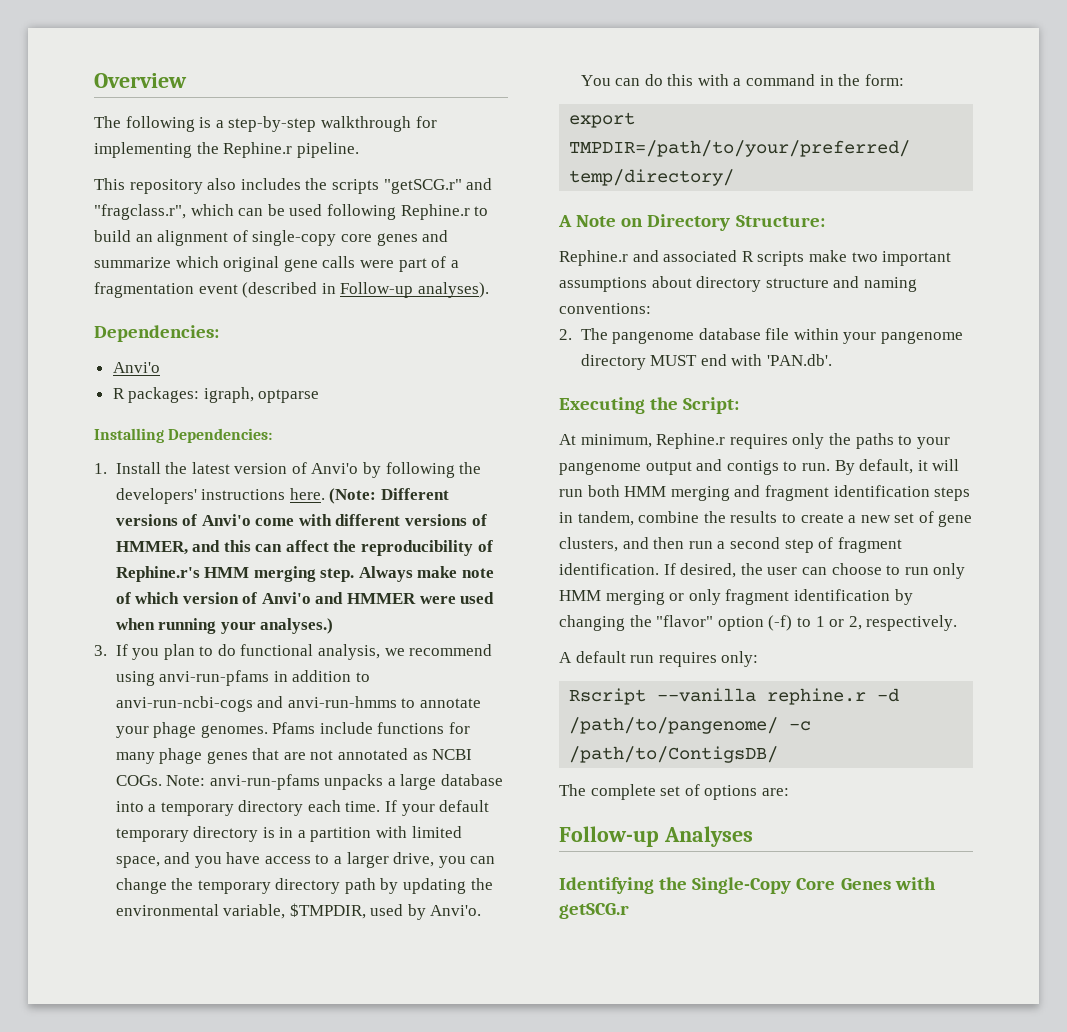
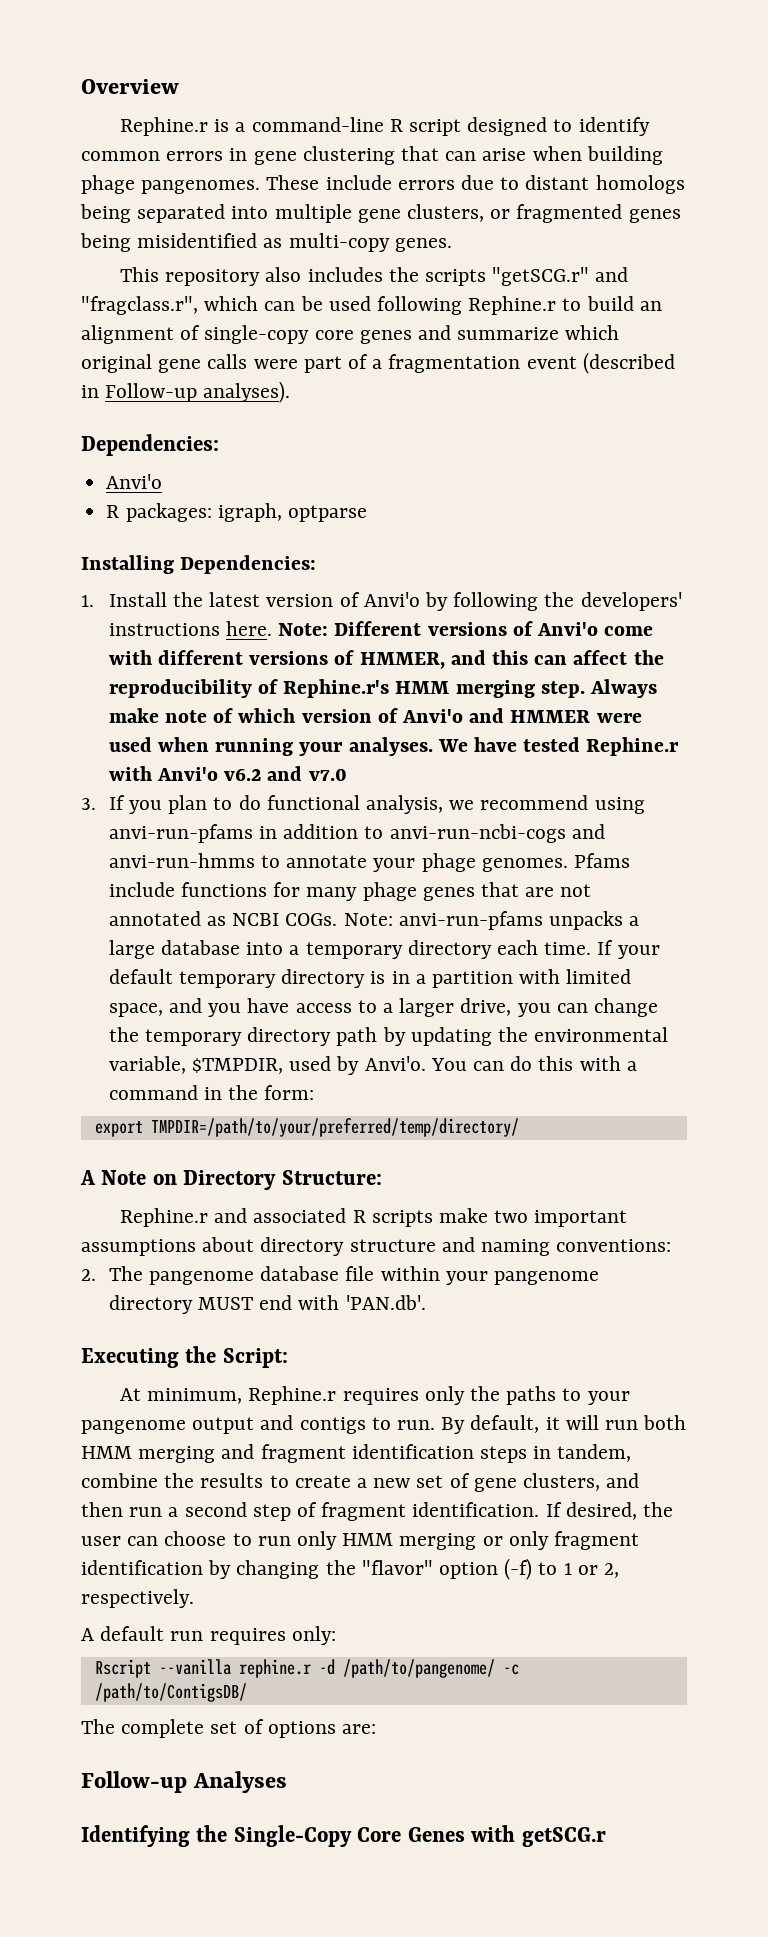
- The following is a step-by-step walkthrough for implementing the Rephine.r pipeline.
+ Rephine.r is a command-line R script designed to identify common errors in gene clustering that can arise when building phage pangenomes. These include errors due to distant homologs being separated into multiple gene clusters, or fragmented genes being misidentified as multi-copy genes.
- (Note: Different versions of Anvi'o come with different versions of HMMER, and this can affect the reproducibility of Rephine.r's HMM merging step.
+ Note: Different versions of Anvi'o come with different versions of HMMER, and this can affect the reproducibility of Rephine.r's HMM merging step.
- Always make note of which version of Anvi'o and HMMER were used when running your analyses.)
+ Always make note of which version of Anvi'o and HMMER were used when running your analyses. We have tested Rephine.r with Anvi'o v6.2 and v7.0

